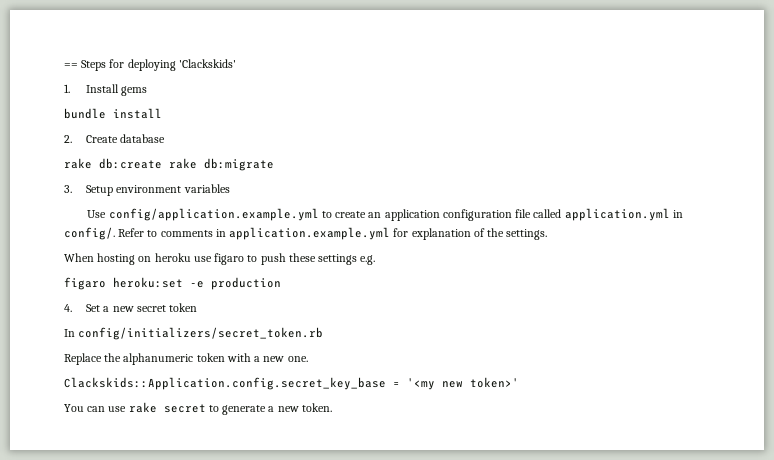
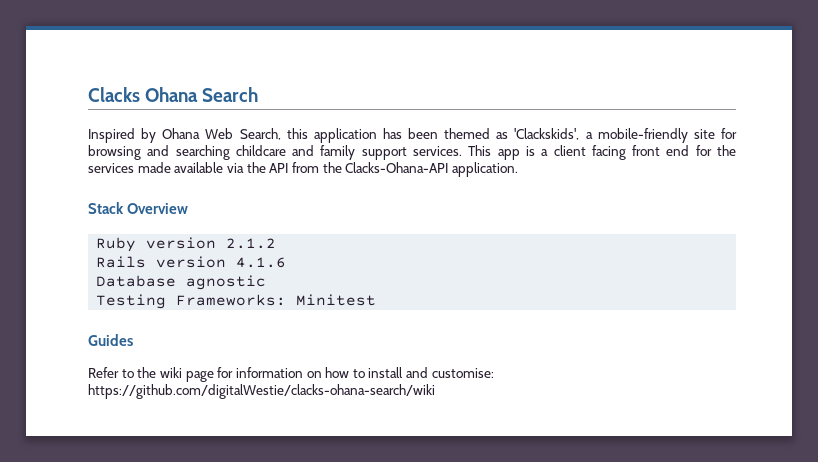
- == Steps for deploying 'Clackskids'
- 1. Install gems
- bundle install
- 2. Create database
- rake db:create rake db:migrate
- 3. Setup environment variables
- Use config/application.example.yml to create an application configuration file called application.yml in config/. Refer to comments in application.example.yml for explanation of the settings.
- When hosting on heroku use figaro to push these settings e.g.
- figaro heroku:set -e production
- 4. Set a new secret token
- In config/initializers/secret_token.rb
- Replace the alphanumeric token with a new one.
- Clackskids::Application.config.secret_key_base = '<my new token>'
- You can use rake secret to generate a new token.
+ Clacks Ohana Search
+ Inspired by Ohana Web Search, this application has been themed as 'Clackskids', a mobile-friendly site for browsing and searching childcare and family support services. This app is a client facing front end for the services made available via the API from the Clacks-Ohana-API application.
+ Stack Overview
+ Ruby version 2.1.2
+ Rails version 4.1.6
+ Database agnostic
+ Testing Frameworks: Minitest
+ Guides
+ Refer to the wiki page for information on how to install and customise: https://github.com/digitalWestie/clacks-ohana-search/wiki

